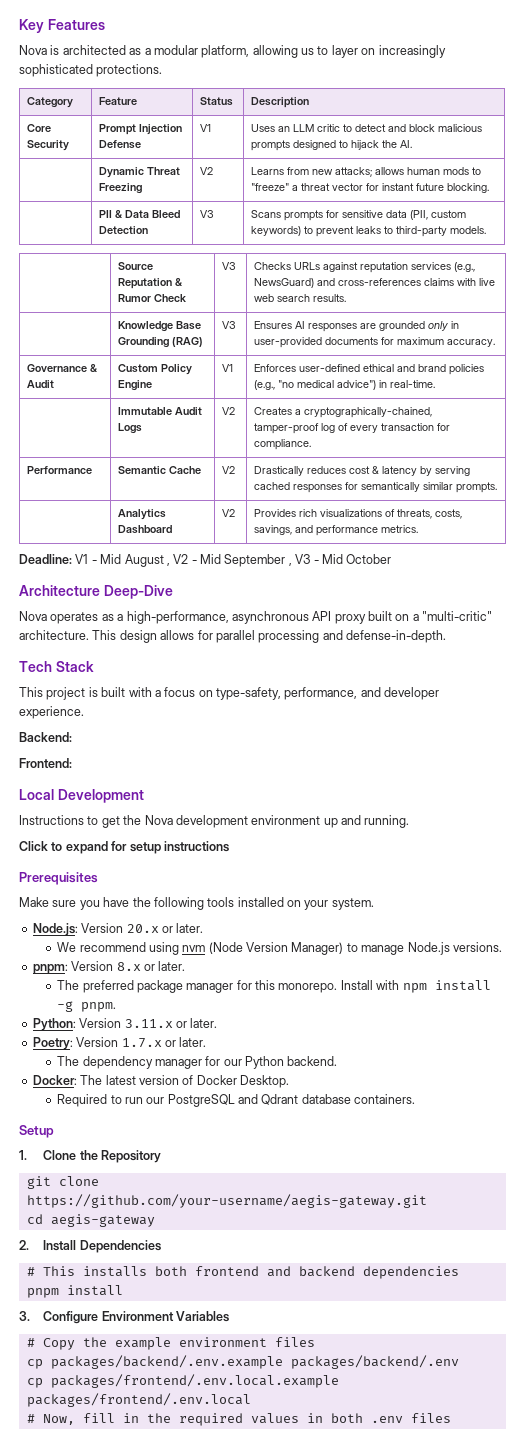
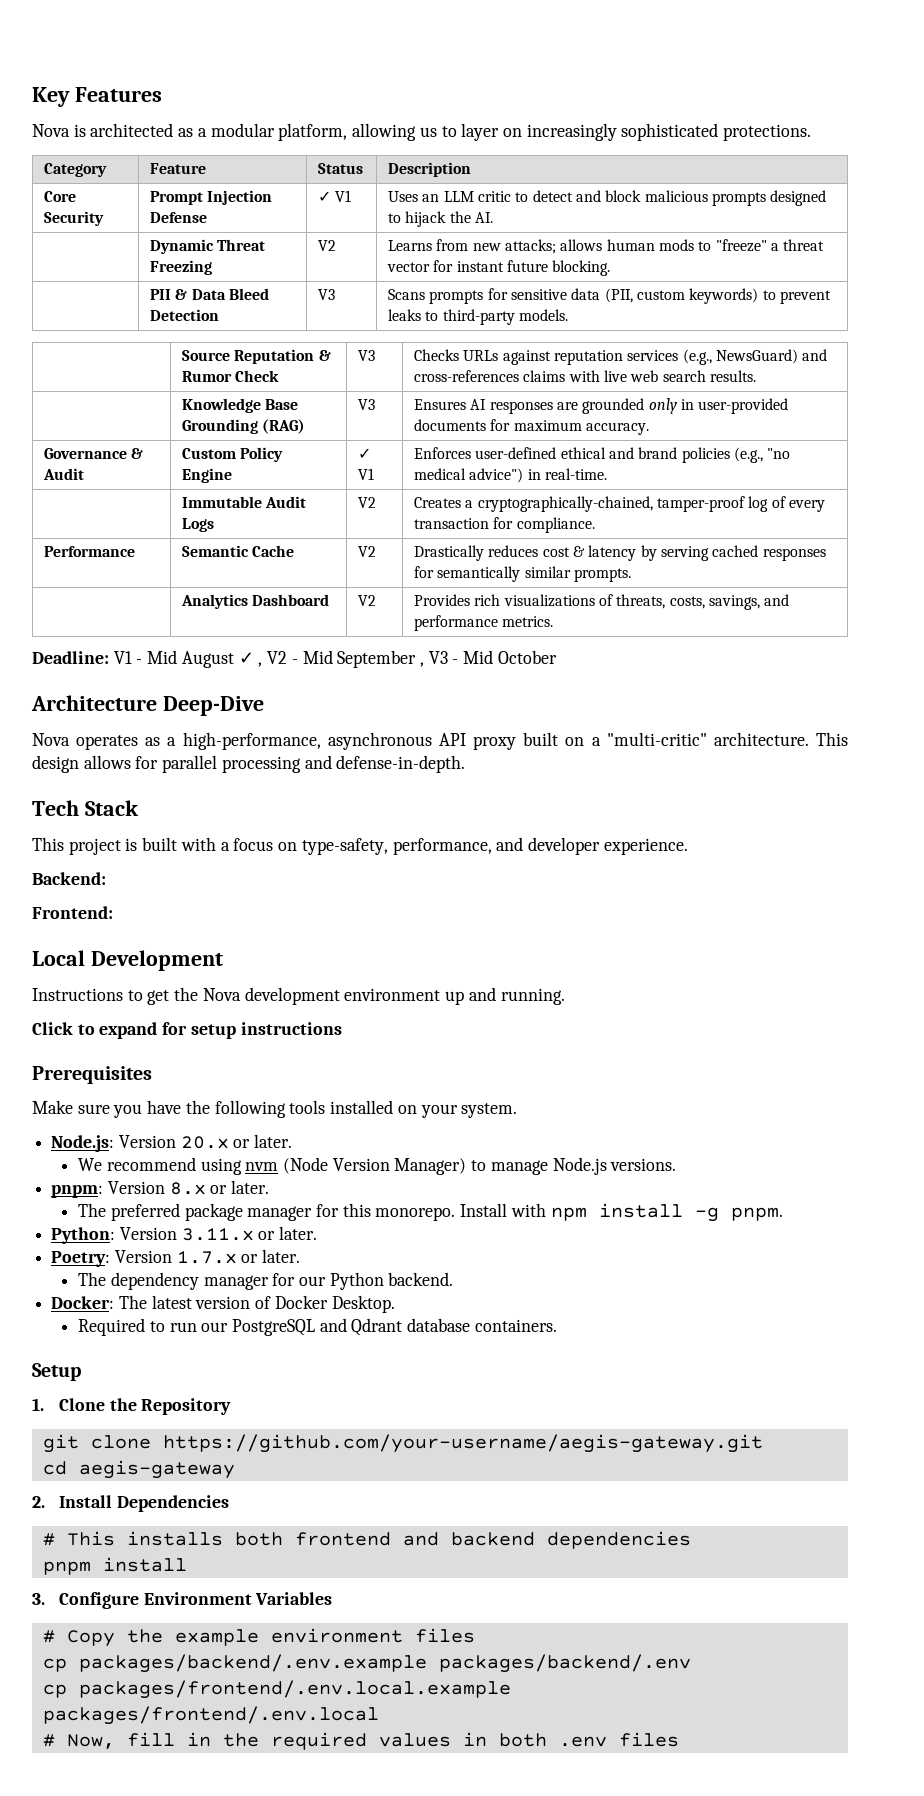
- Core Security | Prompt Injection Defense | V1 | Uses an LLM critic to detect and block malicious prompts designed to hijack the AI.
+ Core Security | Prompt Injection Defense | ✓ V1 | Uses an LLM critic to detect and block malicious prompts designed to hijack the AI.
- Governance & Audit | Custom Policy Engine | V1 | Enforces user-defined ethical and brand policies (e.g., "no medical advice") in real-time.
+ Governance & Audit | Custom Policy Engine | ✓ V1 | Enforces user-defined ethical and brand policies (e.g., "no medical advice") in real-time.
- Deadline: V1 - Mid August , V2 - Mid September , V3 - Mid October
+ Deadline: V1 - Mid August ✓ , V2 - Mid September , V3 - Mid October

